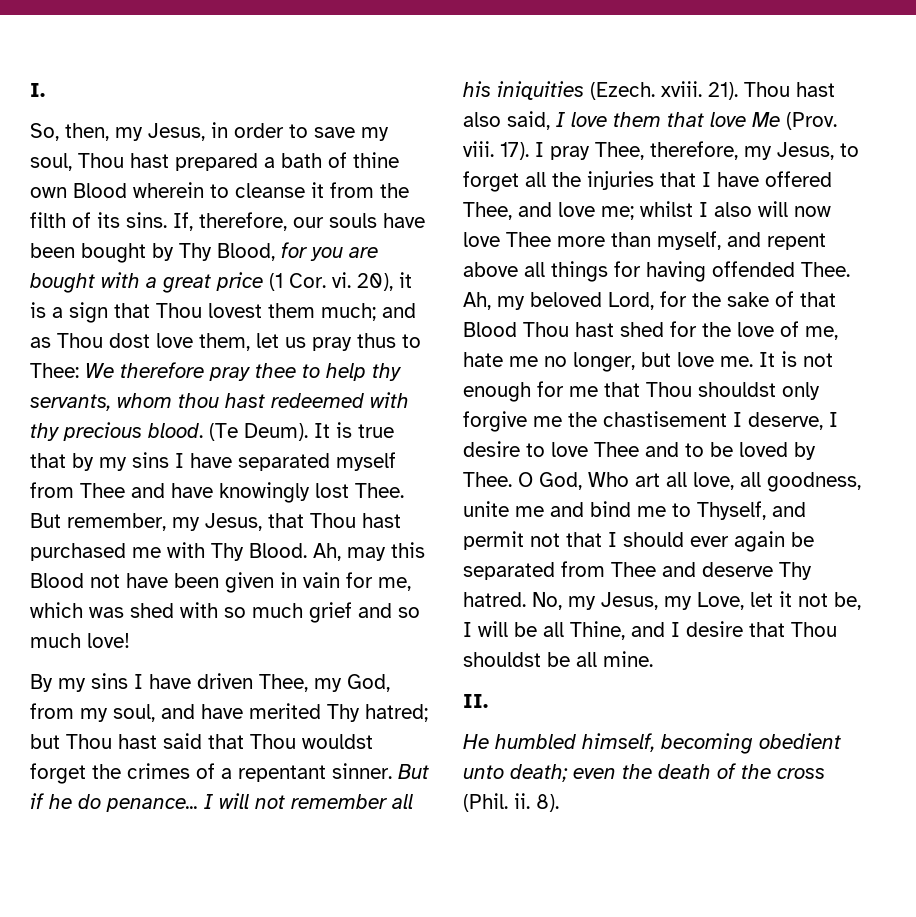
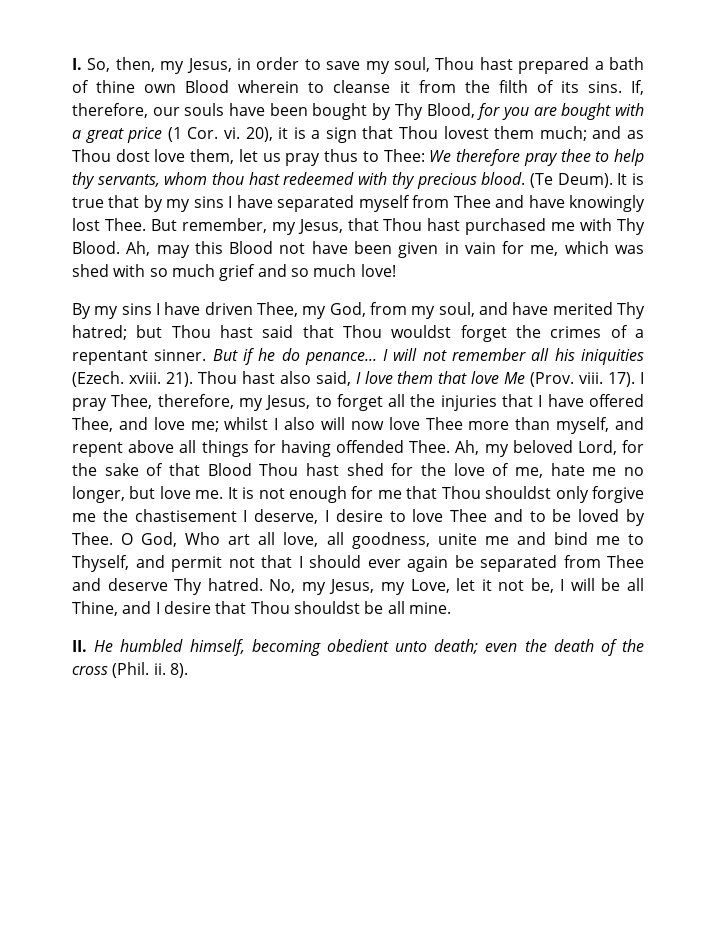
- I.
- So, then, my Jesus, in order to save my soul, Thou hast prepared a bath of thine own Blood wherein to cleanse it from the filth of its sins.
+ I. So, then, my Jesus, in order to save my soul, Thou hast prepared a bath of thine own Blood wherein to cleanse it from the filth of its sins.
- II.
- He humbled himself, becoming obedient unto death; even the death of the cross (Phil. ii.
+ II. He humbled himself, becoming obedient unto death; even the death of the cross (Phil. ii.

